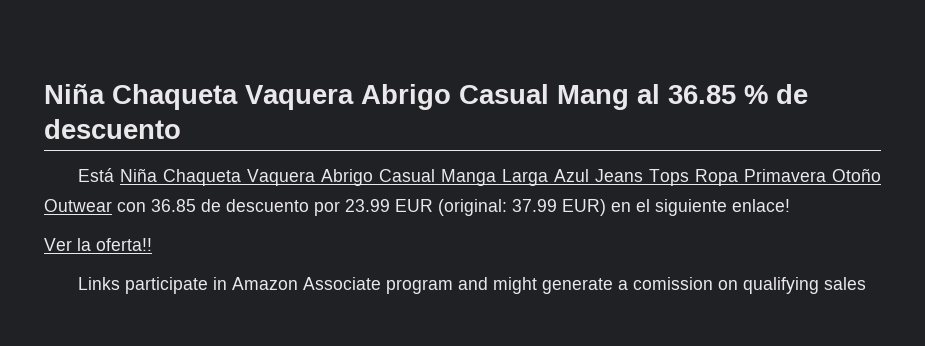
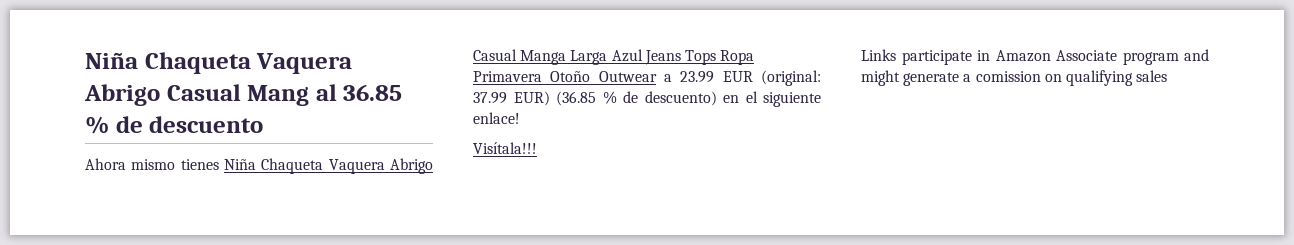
- Está Niña Chaqueta Vaquera Abrigo Casual Manga Larga Azul Jeans Tops Ropa Primavera Otoño Outwear con 36.85 de descuento por 23.99 EUR (original: 37.99 EUR) en el siguiente enlace!
+ Ahora mismo tienes Niña Chaqueta Vaquera Abrigo Casual Manga Larga Azul Jeans Tops Ropa Primavera Otoño Outwear a 23.99 EUR (original: 37.99 EUR) (36.85 % de descuento) en el siguiente enlace!
- Ver la oferta!!
+ Visítala!!!

